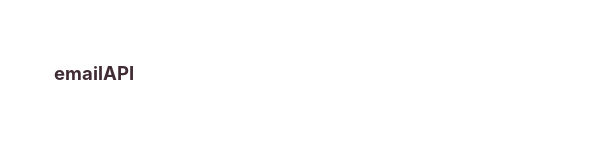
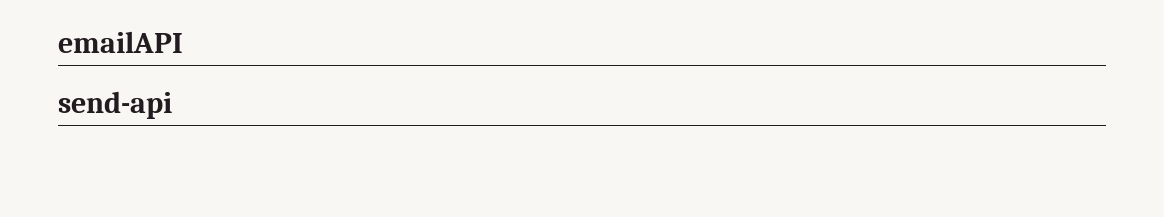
+ send-api

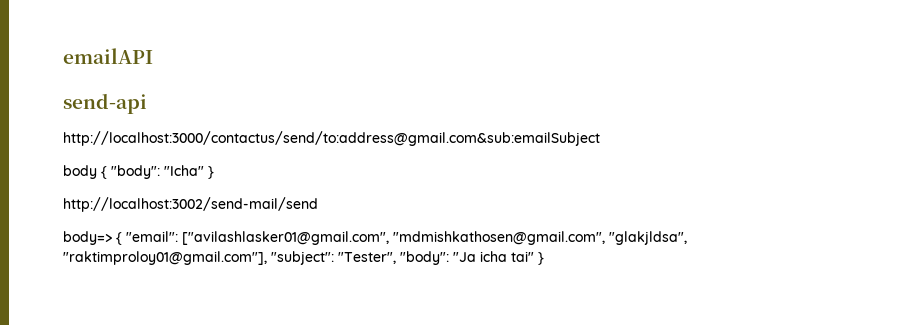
+ http://localhost:3000/contactus/send/to:address@gmail.com&sub:emailSubject
+ body { "body": "Icha" }
+ http://localhost:3002/send-mail/send
+ body=> { "email": ["avilashlasker01@gmail.com", "mdmishkathosen@gmail.com", "glakjldsa", "raktimproloy01@gmail.com"], "subject": "Tester", "body": "Ja icha tai" }

